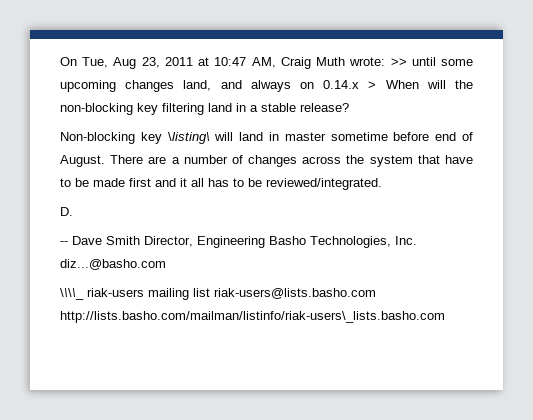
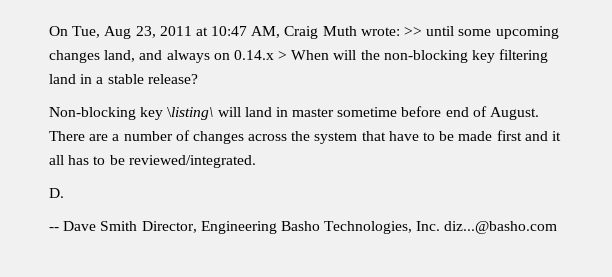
- \\\\_ riak-users mailing list riak-users@lists.basho.com http://lists.basho.com/mailman/listinfo/riak-users\_lists.basho.com

